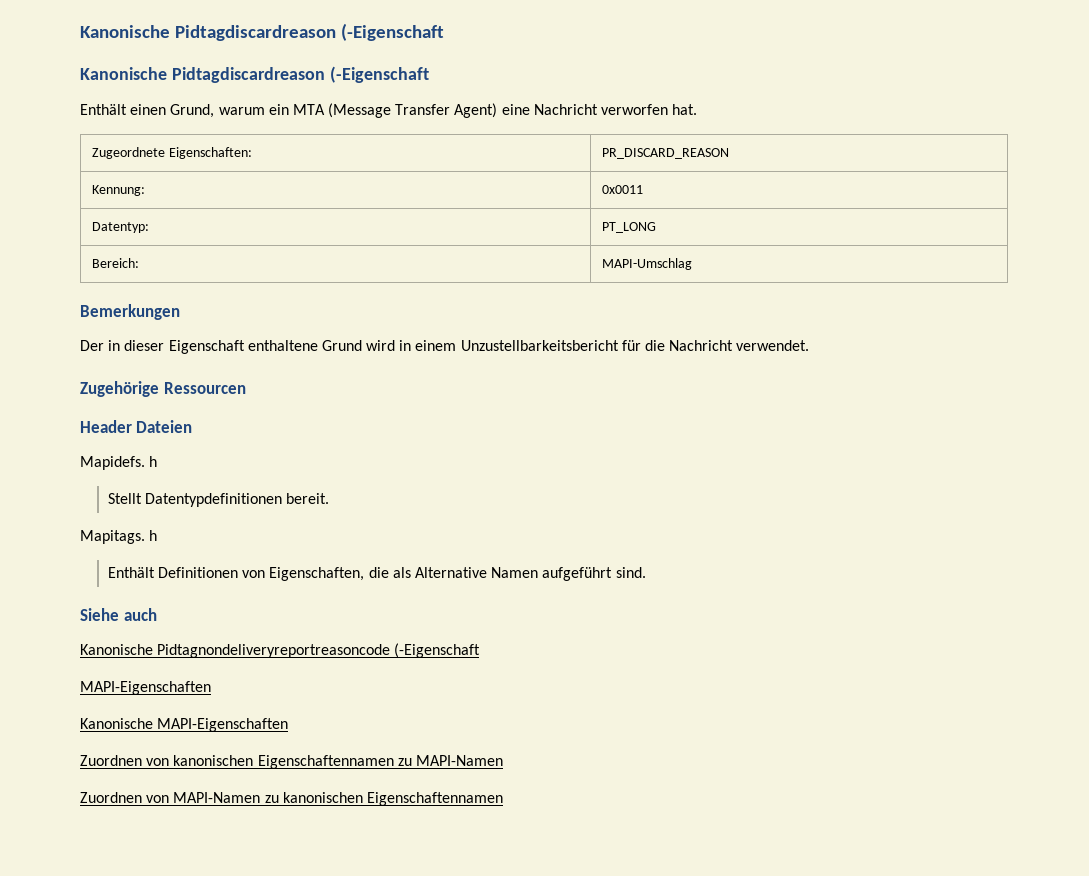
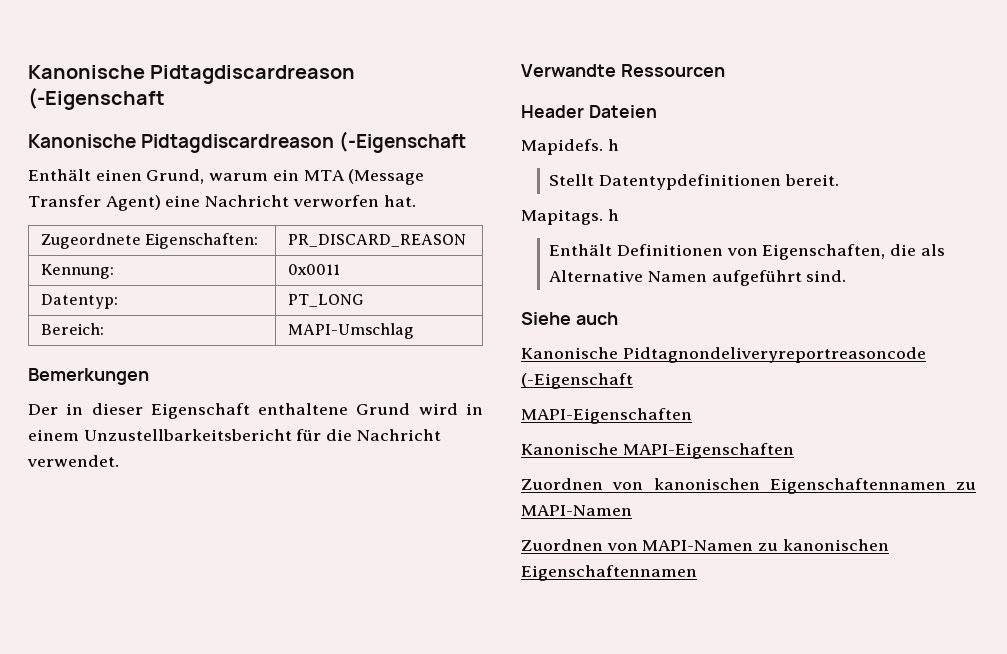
- Zugehörige Ressourcen
+ Verwandte Ressourcen

